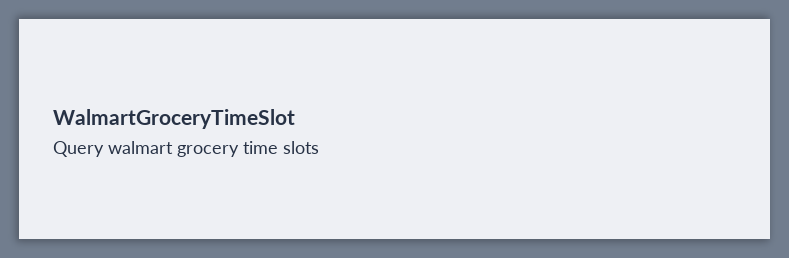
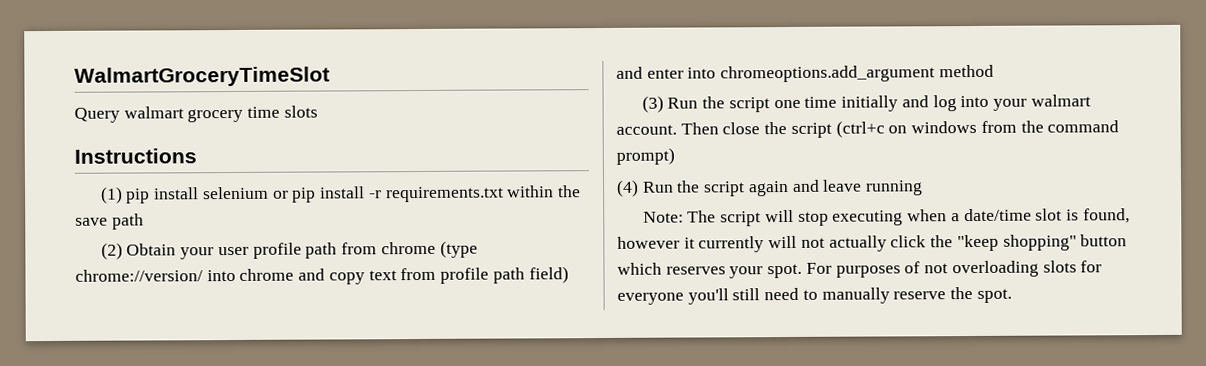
+ Instructions
+ (1) pip install selenium or pip install -r requirements.txt within the save path
+ (2) Obtain your user profile path from chrome (type chrome://version/ into chrome and copy text from profile path field) and enter into chromeoptions.add_argument method
+ (3) Run the script one time initially and log into your walmart account. Then close the script (ctrl+c on windows from the command prompt)
+ (4) Run the script again and leave running
+ Note: The script will stop executing when a date/time slot is found, however it currently will not actually click the "keep shopping" button which reserves your spot. For purposes of not overloading slots for everyone you'll still need to manually reserve the spot.

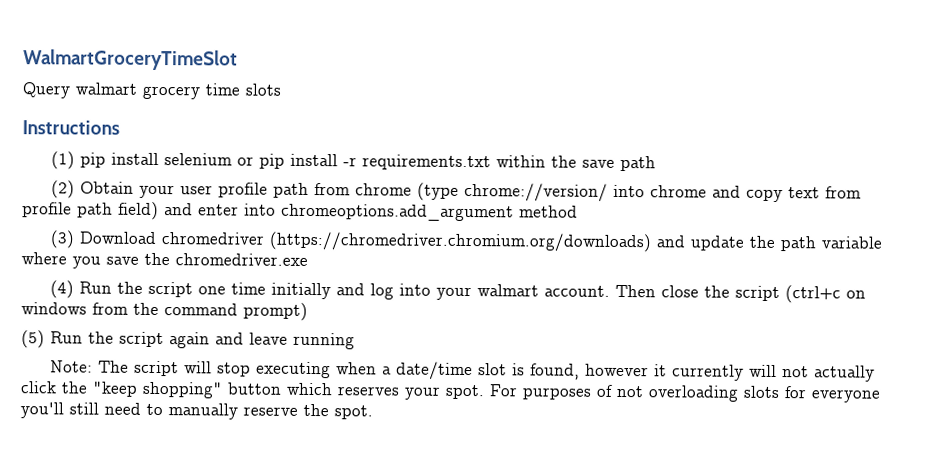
- (3) Run the script one time initially and log into your walmart account.
+ (3) Download chromedriver (https://chromedriver.chromium.org/downloads) and update the path variable where you save the chromedriver.exe
+ (4) Run the script one time initially and log into your walmart account.
- (4) Run the script again and leave running
+ (5) Run the script again and leave running

